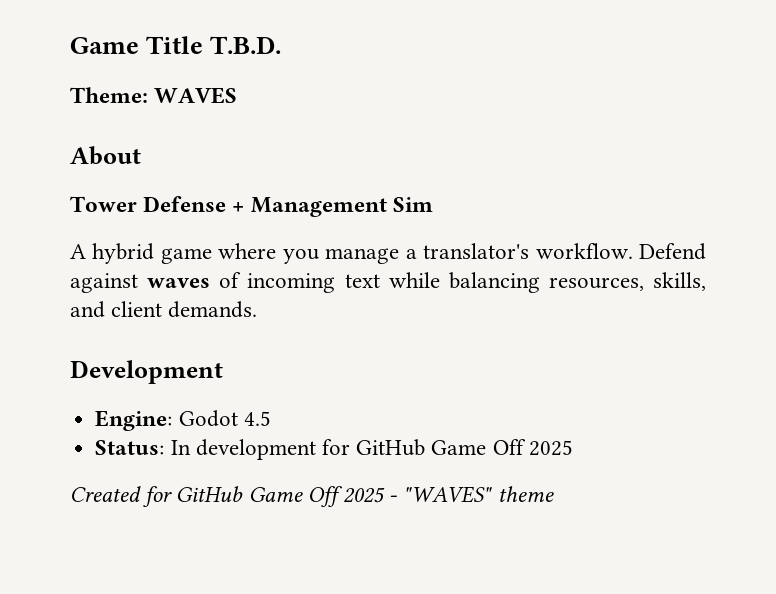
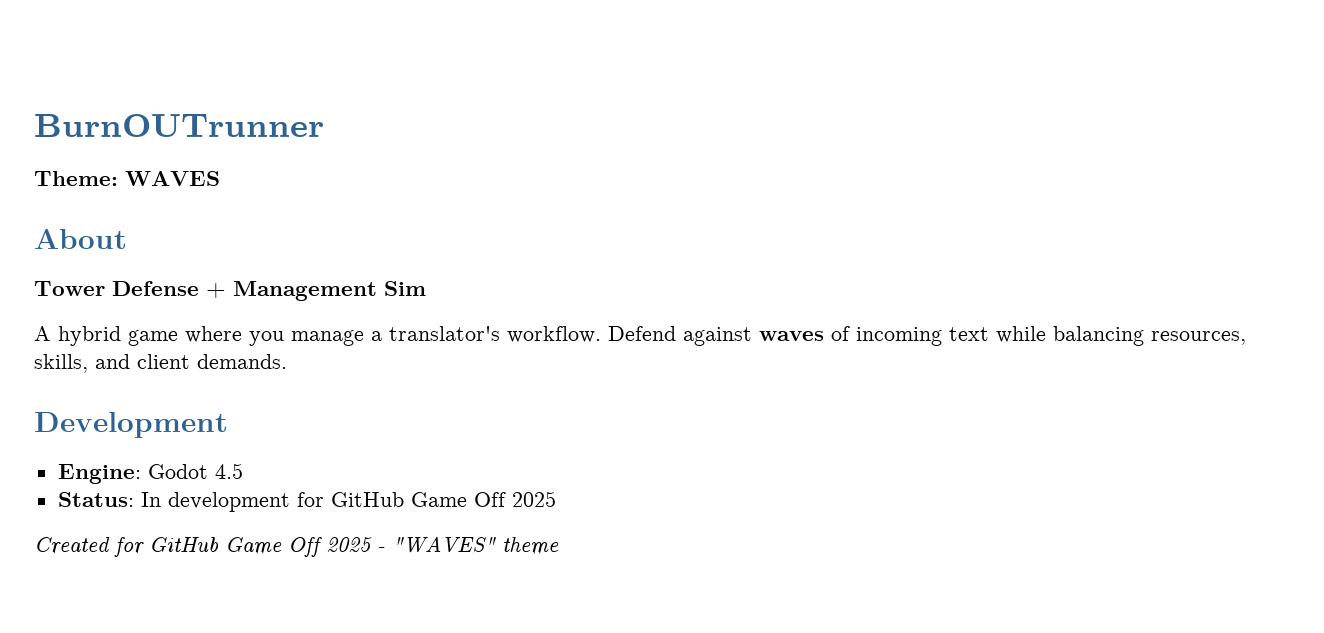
- Game Title T.B.D.
+ BurnOUTrunner

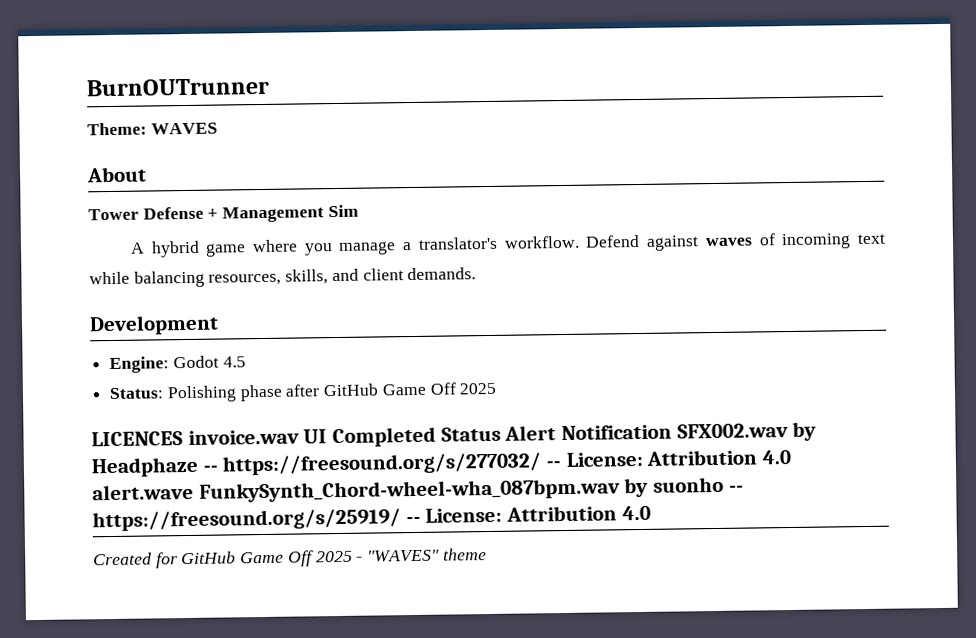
- Status: In development for GitHub Game Off 2025
+ Status: Polishing phase after GitHub Game Off 2025
+ LICENCES invoice.wav UI Completed Status Alert Notification SFX002.wav by Headphaze -- https://freesound.org/s/277032/ -- License: Attribution 4.0 alert.wave FunkySynth_Chord-wheel-wha_087bpm.wav by suonho -- https://freesound.org/s/25919/ -- License: Attribution 4.0

